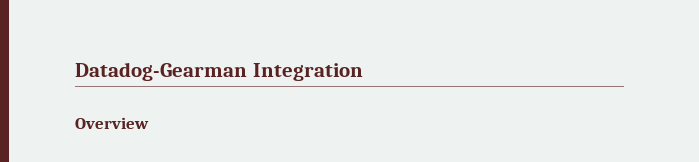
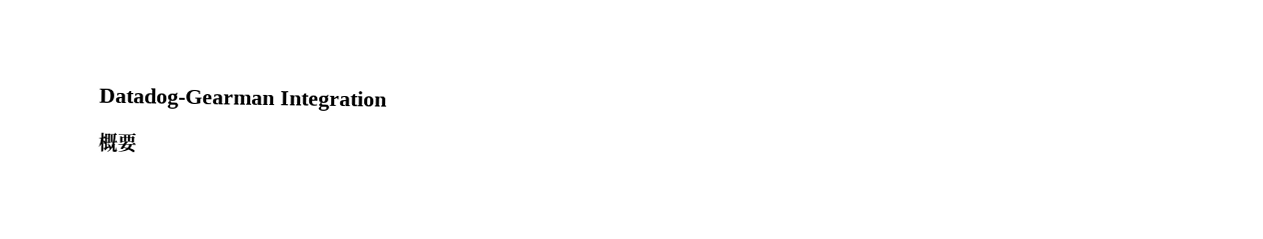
- Overview
+ 概要

